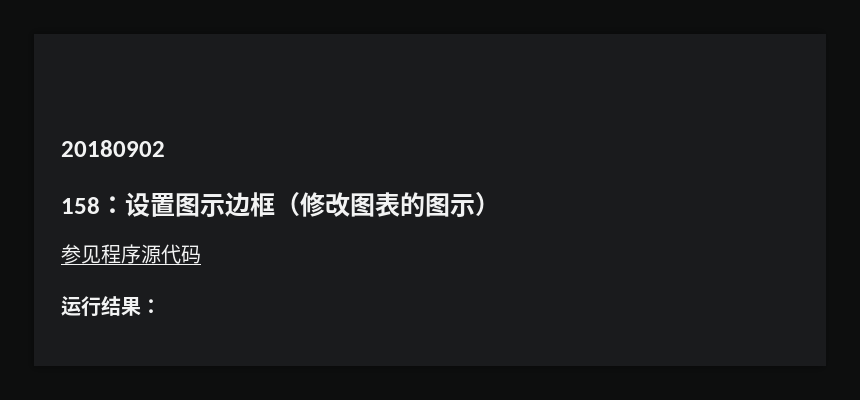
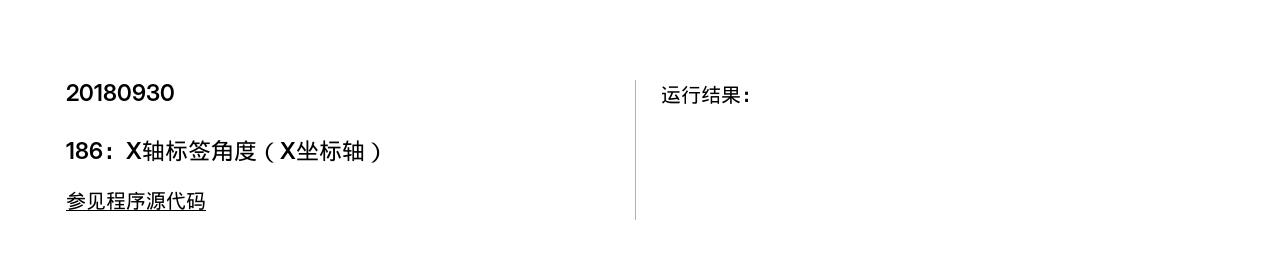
- 20180902
- 158：设置图示边框（修改图表的图示）
+ 20180930
+ 186：X轴标签角度（X坐标轴）

